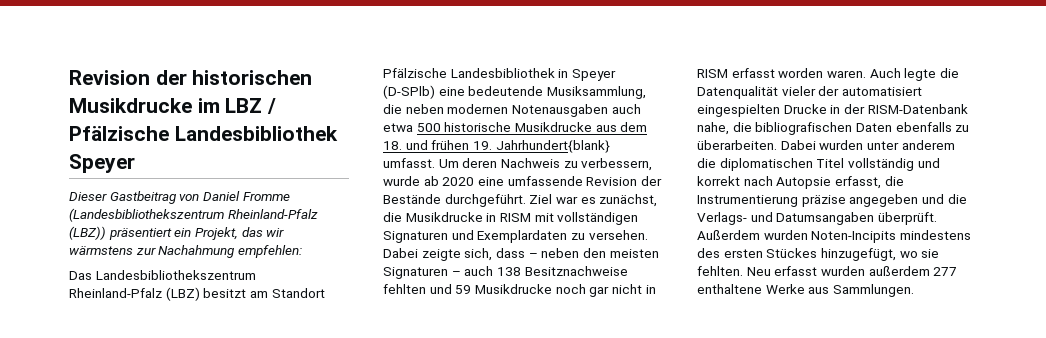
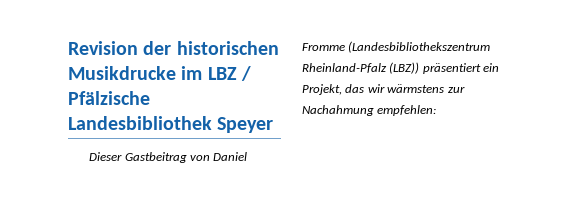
- Das Landesbibliothekszentrum Rheinland-Pfalz (LBZ) besitzt am Standort Pfälzische Landesbibliothek in Speyer (D-SPlb) eine bedeutende Musiksammlung, die neben modernen Notenausgaben auch etwa 500 historische Musikdrucke aus dem 18. und frühen 19. Jahrhundert{blank} umfasst. Um deren Nachweis zu verbessern, wurde ab 2020 eine umfassende Revision der Bestände durchgeführt. Ziel war es zunächst, die Musikdrucke in RISM mit vollständigen Signaturen und Exemplardaten zu versehen. Dabei zeigte sich, dass – neben den meisten Signaturen – auch 138 Besitznachweise fehlten und 59 Musikdrucke noch gar nicht in RISM erfasst worden waren. Auch legte die Datenqualität vieler der automatisiert eingespielten Drucke in der RISM-Datenbank nahe, die bibliografischen Daten ebenfalls zu überarbeiten. Dabei wurden unter anderem die diplomatischen Titel vollständig und korrekt nach Autopsie erfasst, die Instrumentierung präzise angegeben und die Verlags- und Datumsangaben überprüft. Außerdem wurden Noten-Incipits mindestens des ersten Stückes hinzugefügt, wo sie fehlten. Neu erfasst wurden außerdem 277 enthaltene Werke aus Sammlungen.

